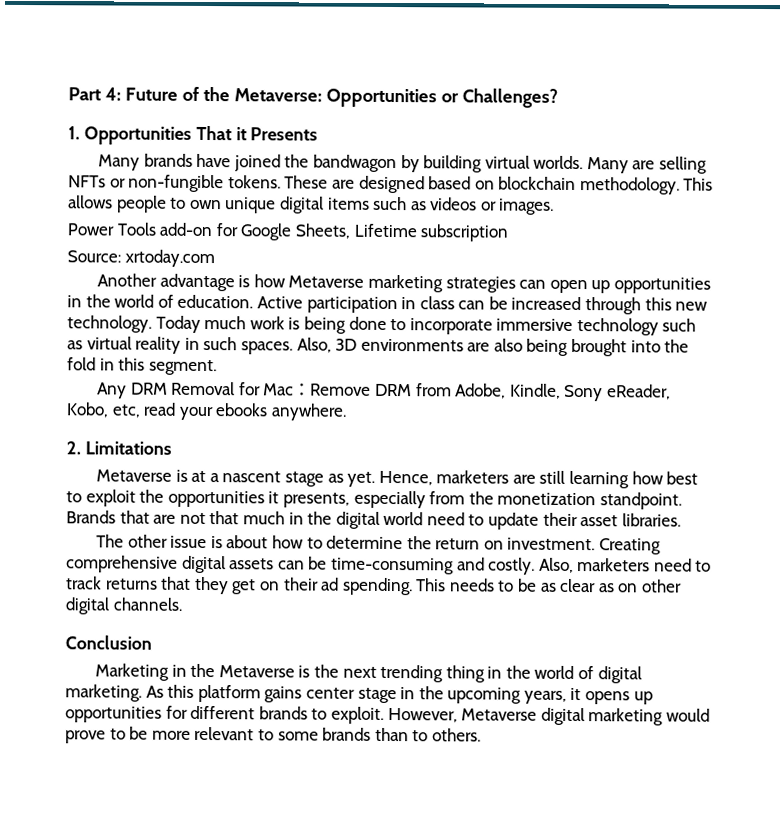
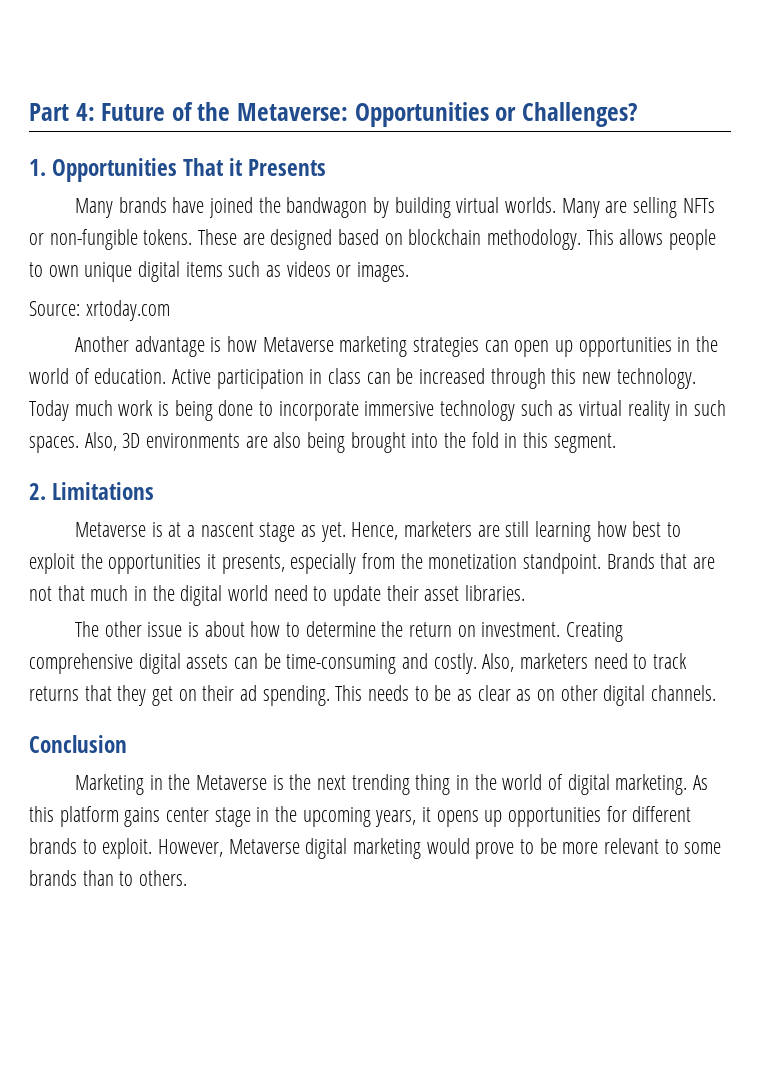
- Power Tools add-on for Google Sheets, Lifetime subscription
- Any DRM Removal for Mac：Remove DRM from Adobe, Kindle, Sony eReader, Kobo, etc, read your ebooks anywhere.

